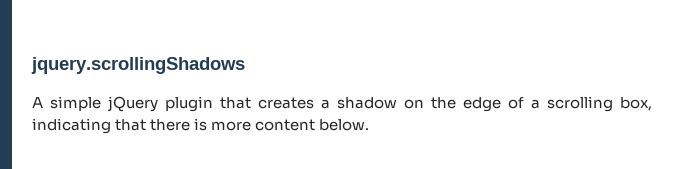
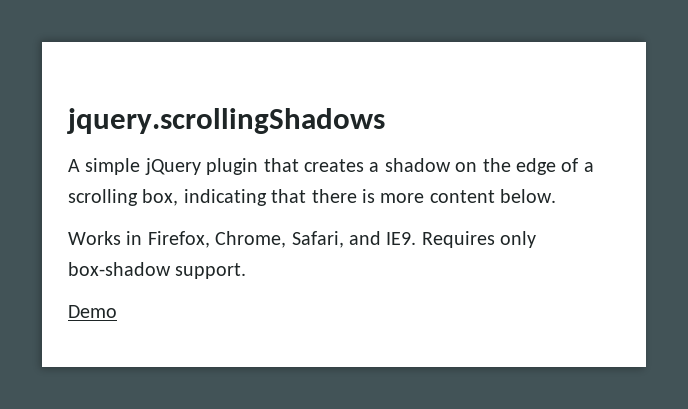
+ Works in Firefox, Chrome, Safari, and IE9. Requires only box-shadow support.
+ Demo

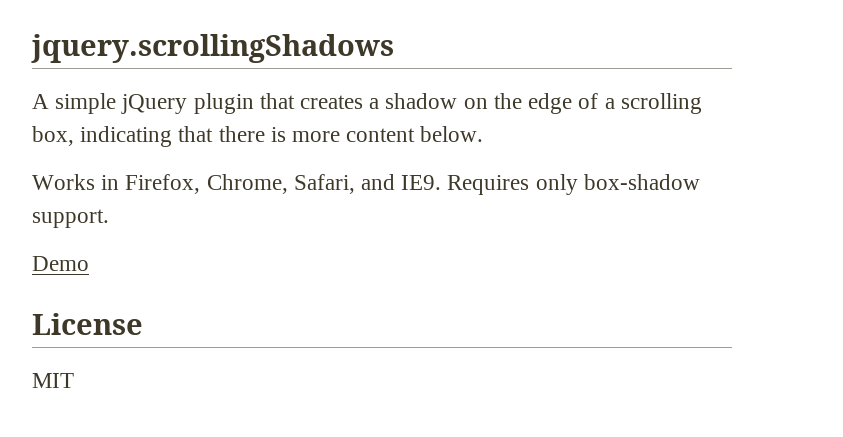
+ License
+ MIT

